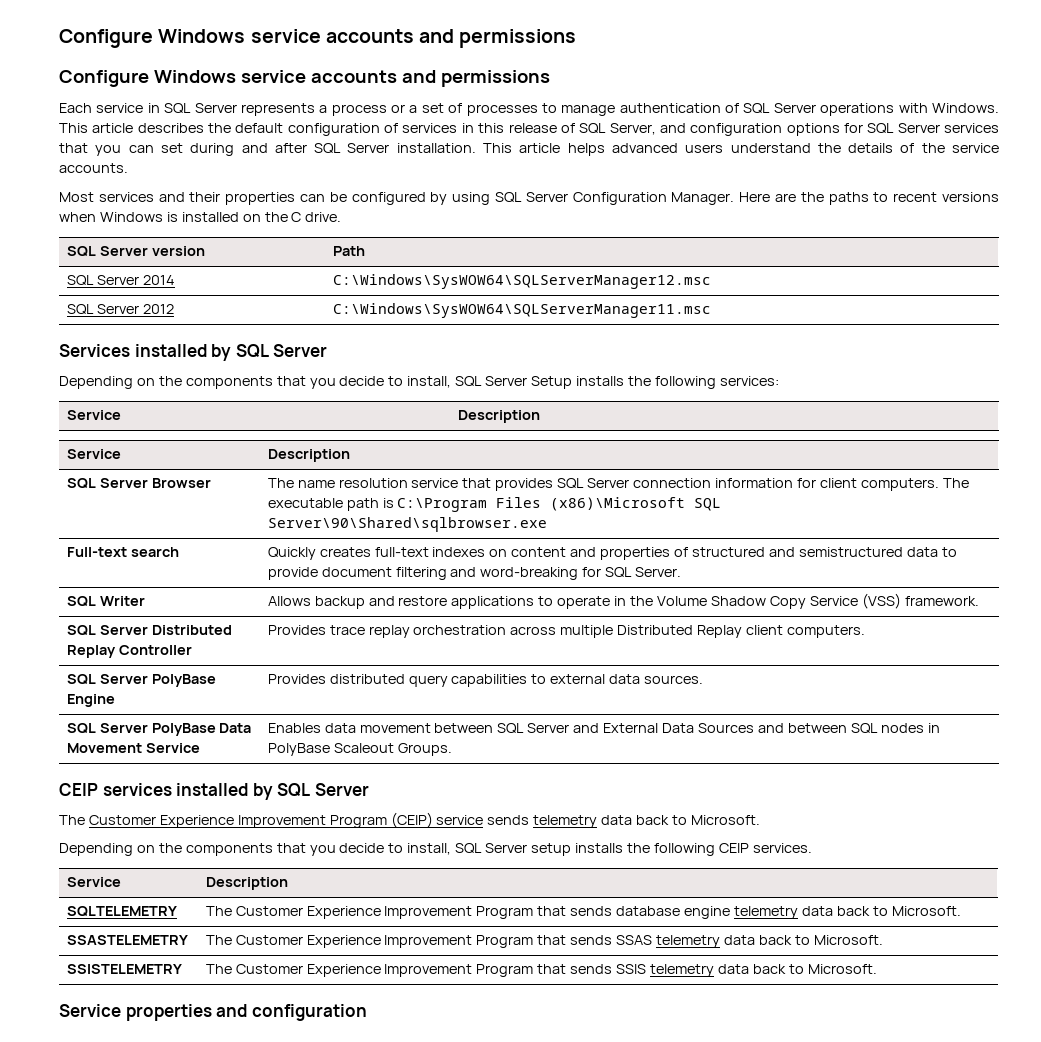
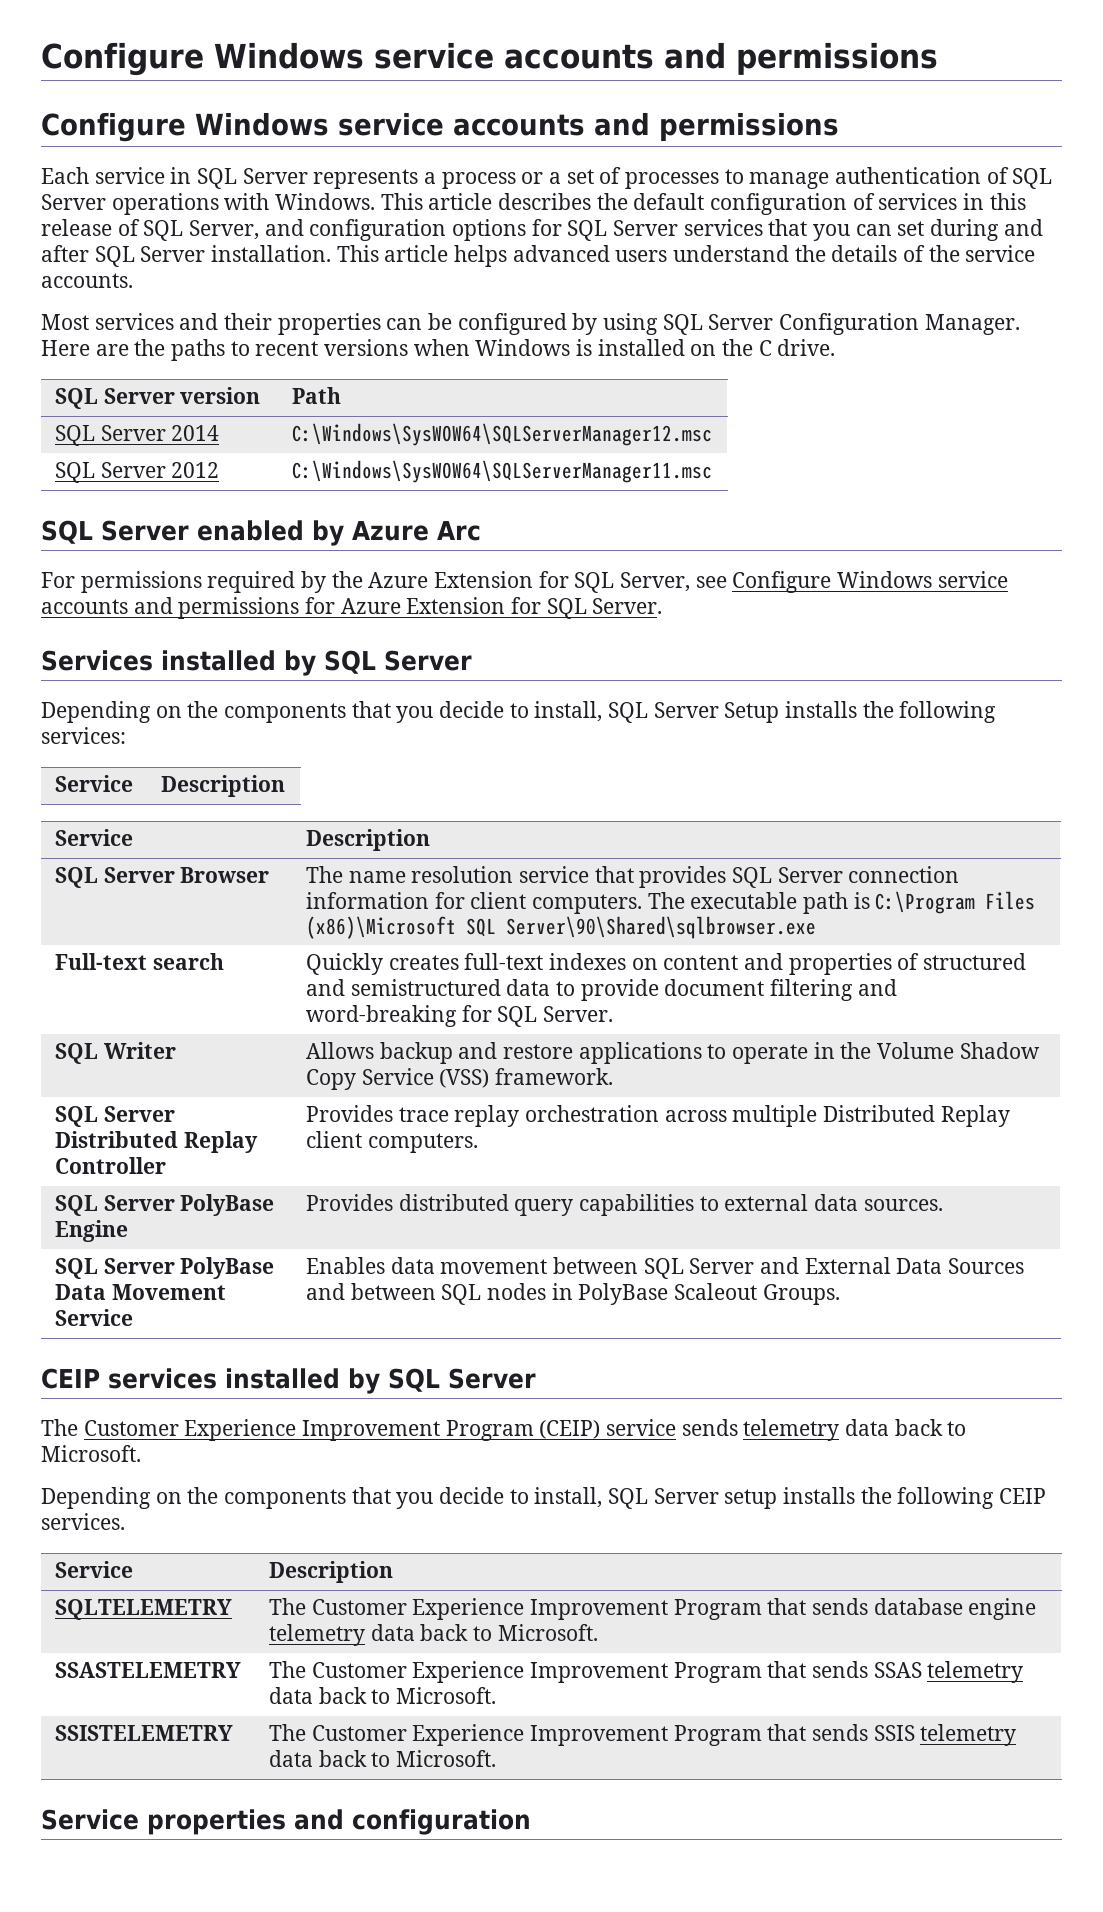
+ SQL Server enabled by Azure Arc
+ For permissions required by the Azure Extension for SQL Server, see Configure Windows service accounts and permissions for Azure Extension for SQL Server.

